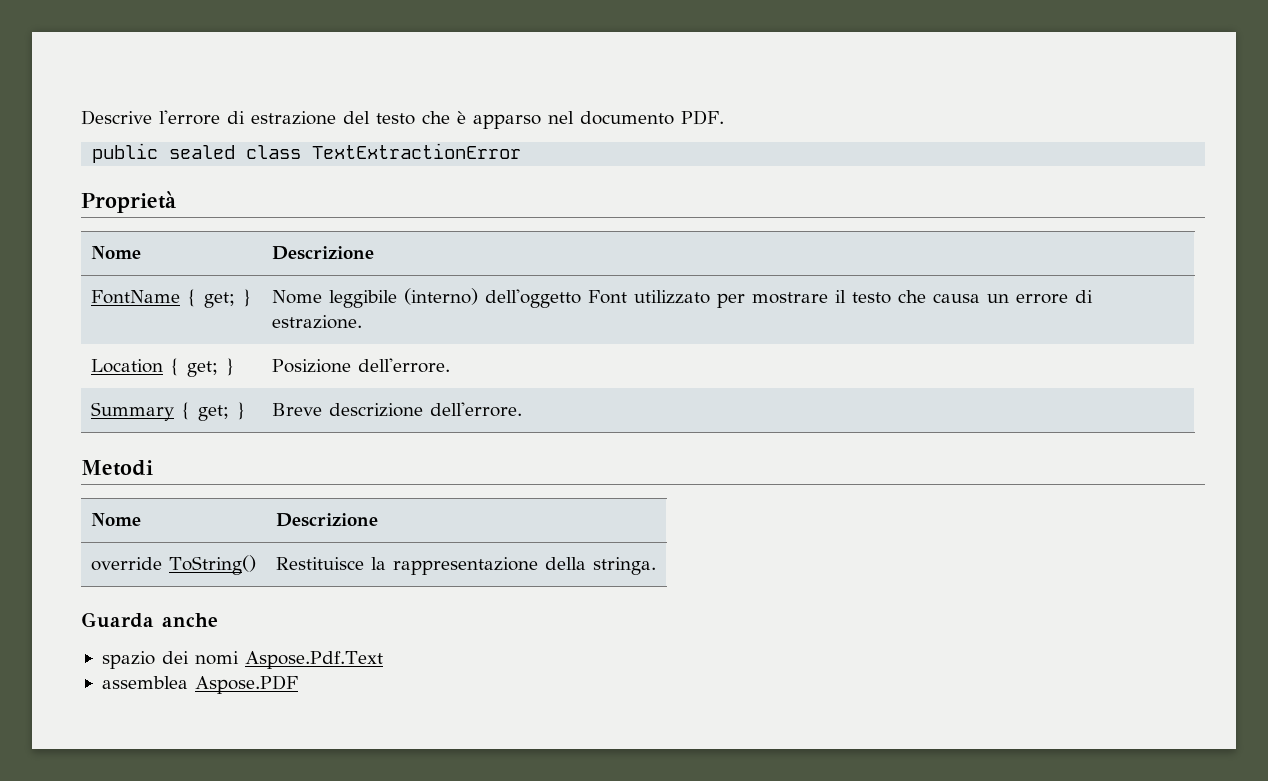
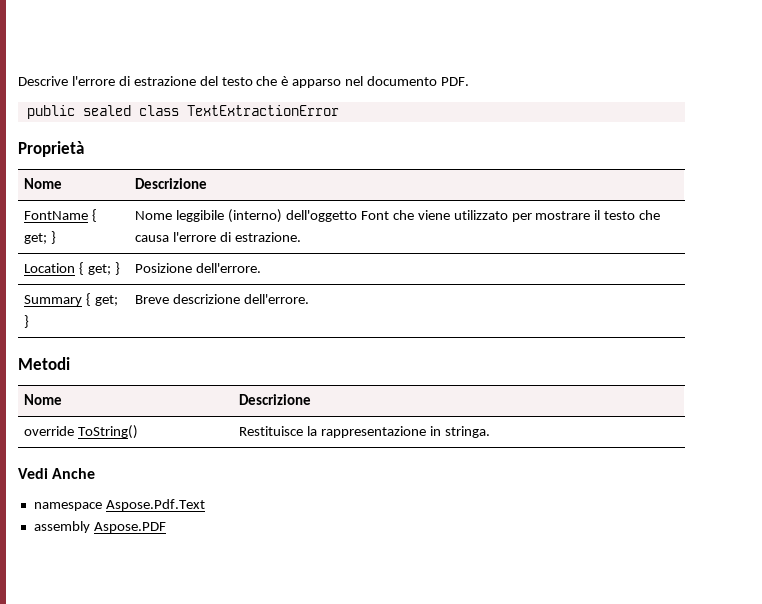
- FontName { get; } | Nome leggibile (interno) dell'oggetto Font utilizzato per mostrare il testo che causa un errore di estrazione.
+ FontName { get; } | Nome leggibile (interno) dell'oggetto Font che viene utilizzato per mostrare il testo che causa l'errore di estrazione.
- override ToString() | Restituisce la rappresentazione della stringa.
+ override ToString() | Restituisce la rappresentazione in stringa.
- Guarda anche
- spazio dei nomi Aspose.Pdf.Text
+ Vedi Anche
+ namespace Aspose.Pdf.Text
- assemblea Aspose.PDF
+ assembly Aspose.PDF

